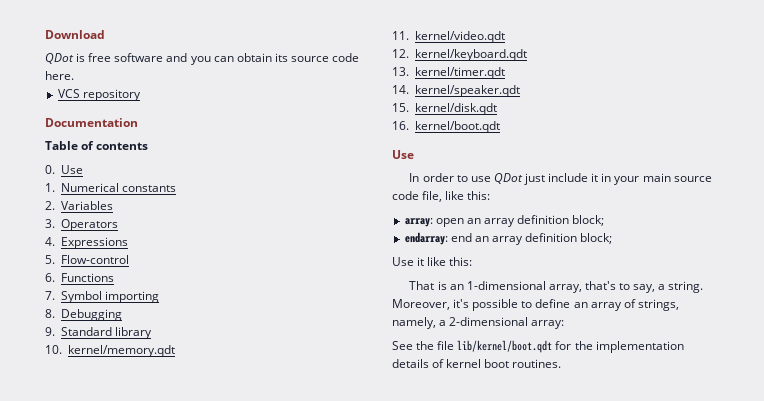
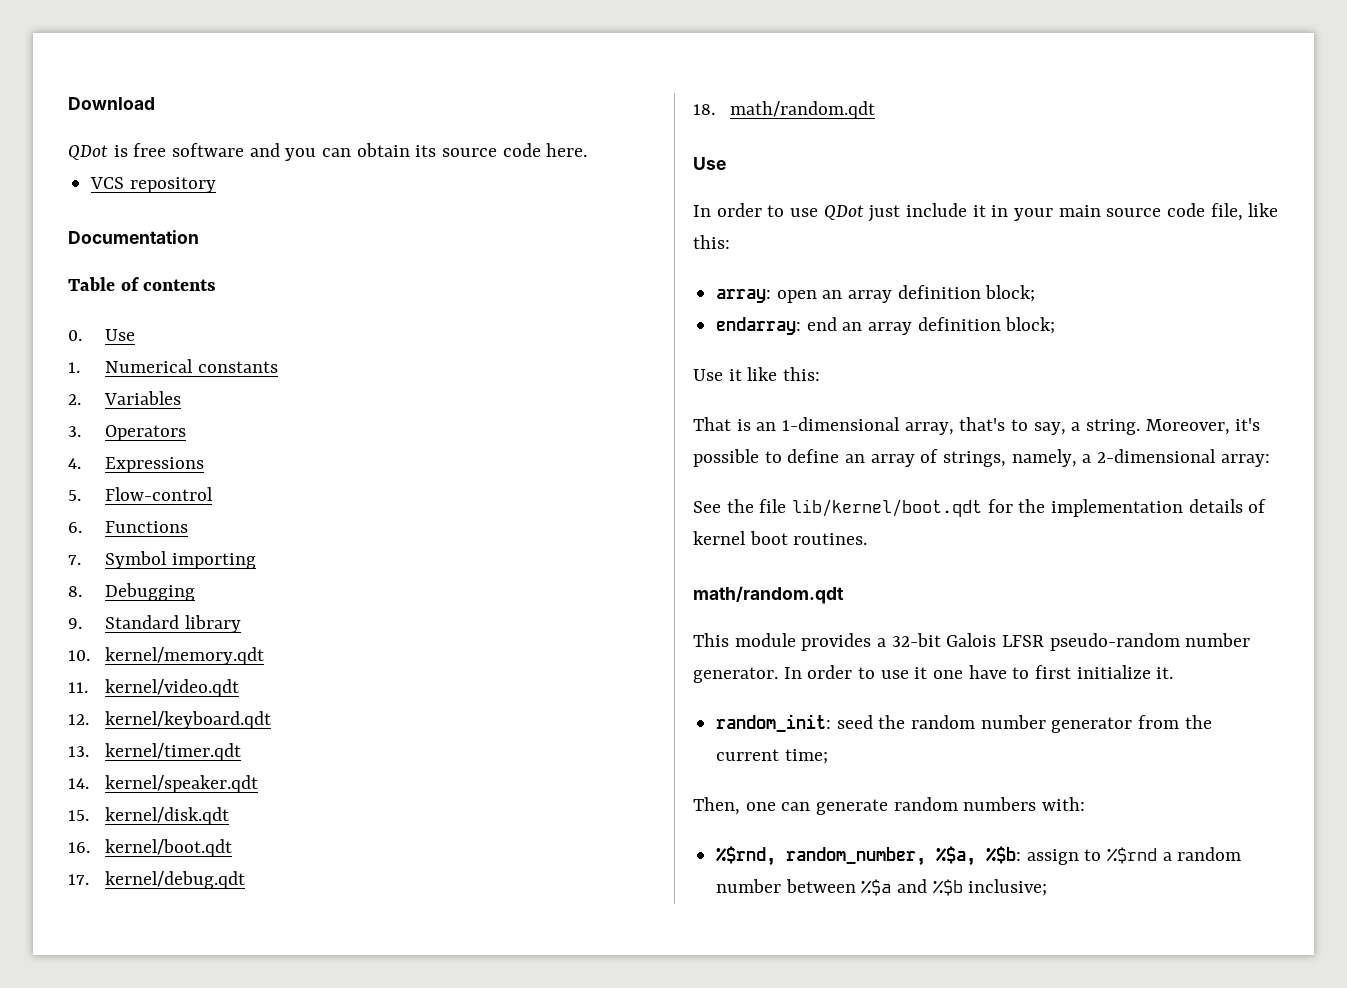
+ 17. kernel/debug.qdt
+ 18. math/random.qdt
  See the file lib/kernel/boot.qdt for the implementation details of kernel boot routines.
+ math/random.qdt
+ This module provides a 32-bit Galois LFSR pseudo-random number generator. In order to use it one have to first initialize it.
+ random_init: seed the random number generator from the current time;
+ Then, one can generate random numbers with:
+ %$rnd, random_number, %$a, %$b: assign to %$rnd a random number between %$a and %$b inclusive;

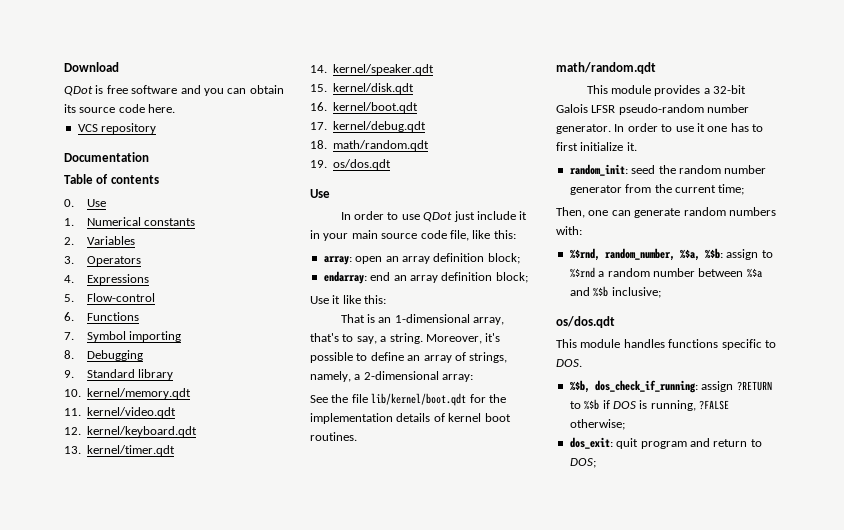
+ 19. os/dos.qdt
- In order to use it one have to first initialize it.
+ In order to use it one has to first initialize it.
  %$rnd, random_number, %$a, %$b: assign to %$rnd a random number between %$a and %$b inclusive;
+ os/dos.qdt
+ This module handles functions specific to DOS.
+ %$b, dos_check_if_running: assign ?RETURN to %$b if DOS is running, ?FALSE otherwise;
+ dos_exit: quit program and return to DOS;

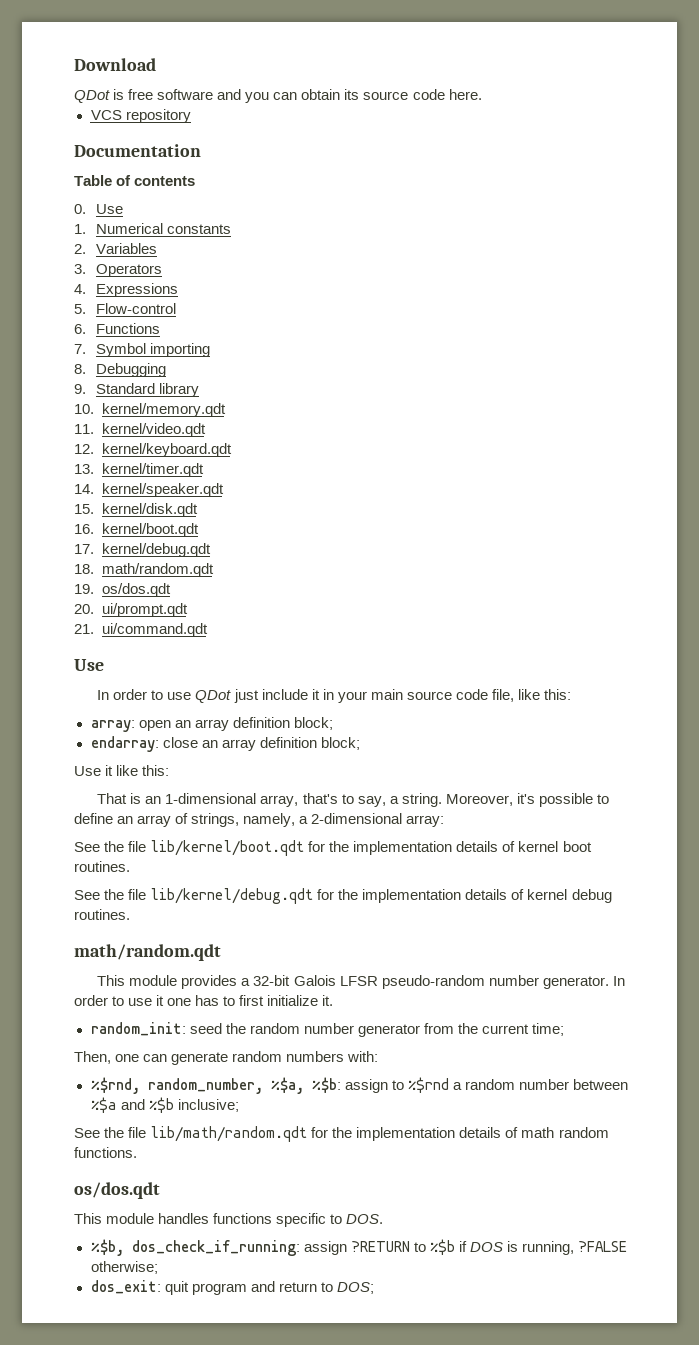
+ 20. ui/prompt.qdt
+ 21. ui/command.qdt
- endarray: end an array definition block;
+ endarray: close an array definition block;
+ See the file lib/kernel/debug.qdt for the implementation details of kernel debug routines.
+ See the file lib/math/random.qdt for the implementation details of math random functions.

